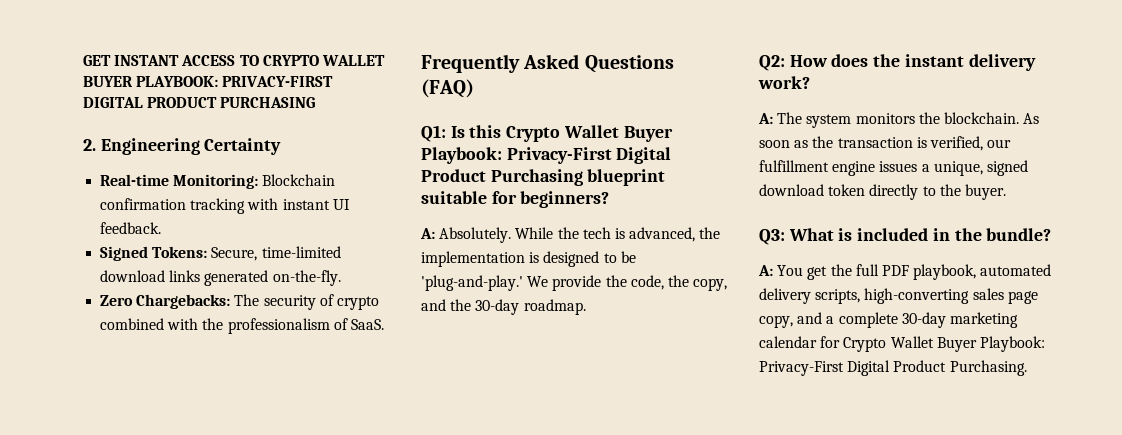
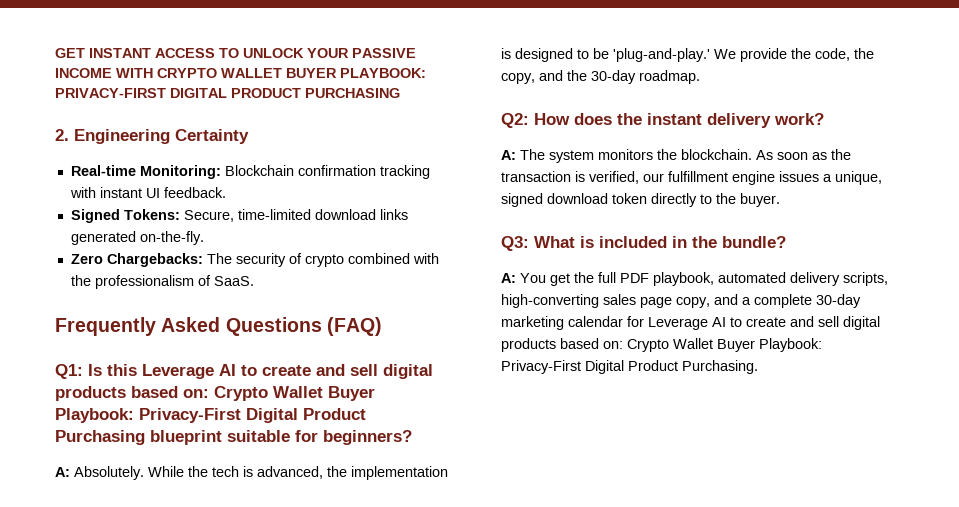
- GET INSTANT ACCESS TO CRYPTO WALLET BUYER PLAYBOOK: PRIVACY-FIRST DIGITAL PRODUCT PURCHASING
+ GET INSTANT ACCESS TO UNLOCK YOUR PASSIVE INCOME WITH CRYPTO WALLET BUYER PLAYBOOK: PRIVACY-FIRST DIGITAL PRODUCT PURCHASING
- Q1: Is this Crypto Wallet Buyer Playbook: Privacy-First Digital Product Purchasing blueprint suitable for beginners?
+ Q1: Is this Leverage AI to create and sell digital products based on: Crypto Wallet Buyer Playbook: Privacy-First Digital Product Purchasing blueprint suitable for beginners?
- A: You get the full PDF playbook, automated delivery scripts, high-converting sales page copy, and a complete 30-day marketing calendar for Crypto Wallet Buyer Playbook: Privacy-First Digital Product Purchasing.
+ A: You get the full PDF playbook, automated delivery scripts, high-converting sales page copy, and a complete 30-day marketing calendar for Leverage AI to create and sell digital products based on: Crypto Wallet Buyer Playbook: Privacy-First Digital Product Purchasing.

